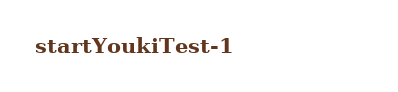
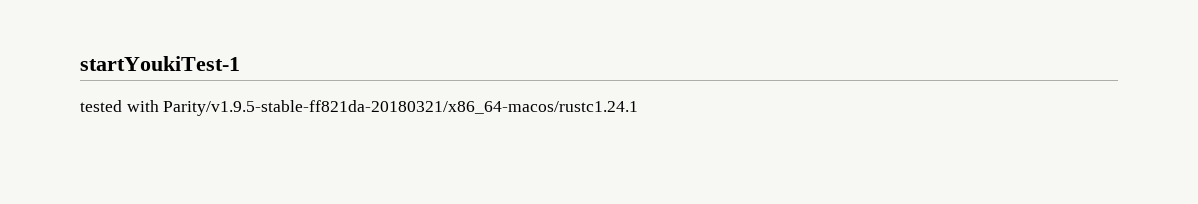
+ tested with Parity/v1.9.5-stable-ff821da-20180321/x86_64-macos/rustc1.24.1

